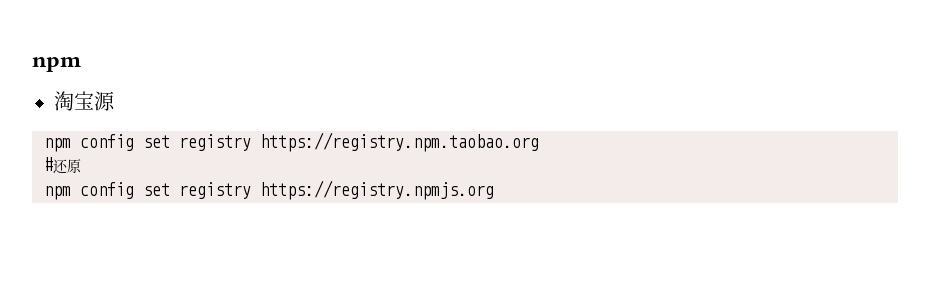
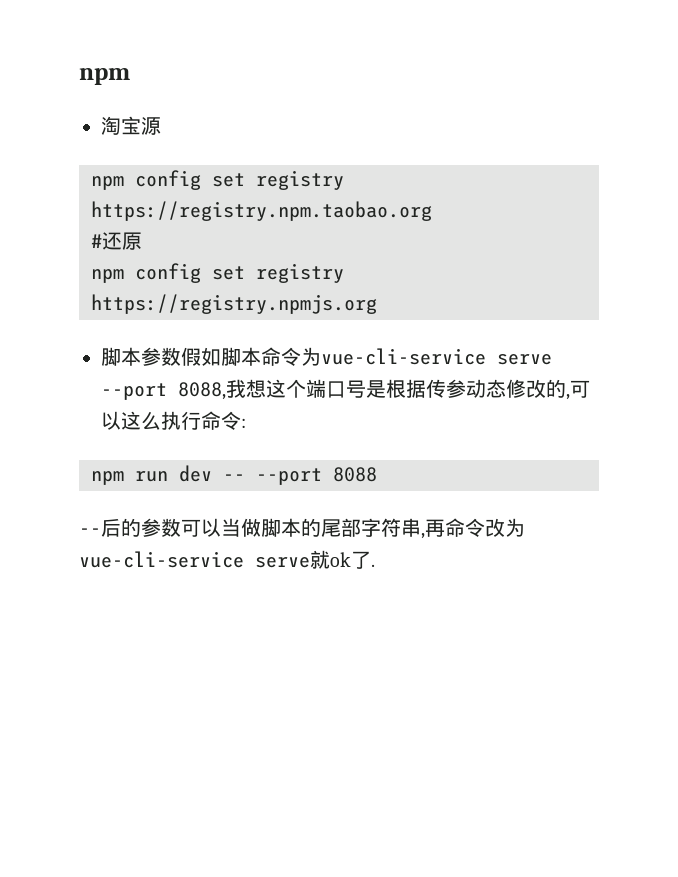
+ 脚本参数假如脚本命令为vue-cli-service serve --port 8088,我想这个端口号是根据传参动态修改的,可以这么执行命令:
+ npm run dev -- --port 8088
+ --后的参数可以当做脚本的尾部字符串,再命令改为vue-cli-service serve就ok了.

